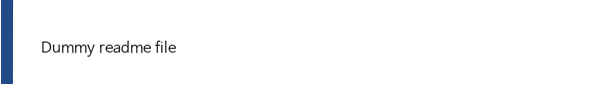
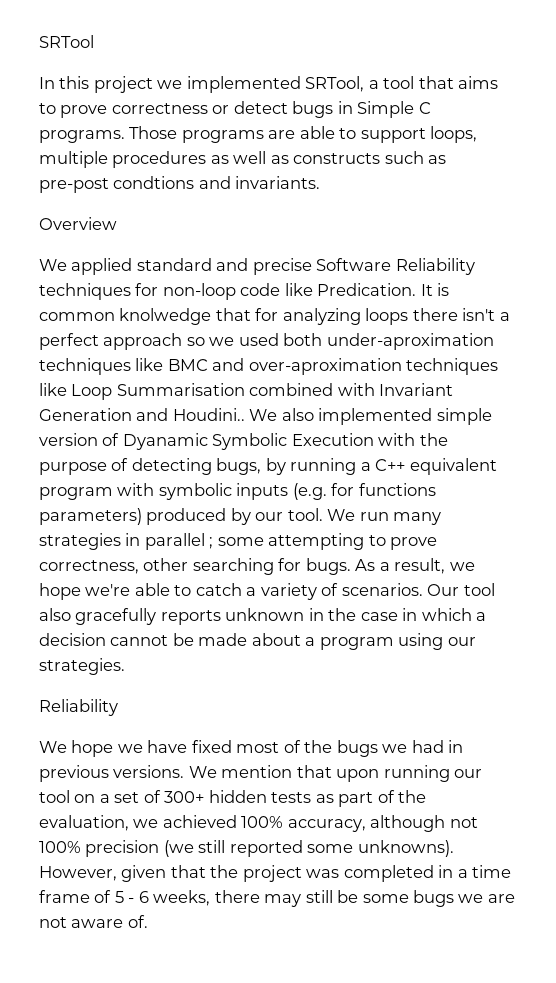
- Dummy readme file
+ SRTool
+ In this project we implemented SRTool, a tool that aims to prove correctness or detect bugs in Simple C programs. Those programs are able to support loops, multiple procedures as well as constructs such as pre-post condtions and invariants.
+ Overview
+ We applied standard and precise Software Reliability techniques for non-loop code like Predication. It is common knolwedge that for analyzing loops there isn't a perfect approach so we used both under-aproximation techniques like BMC and over-aproximation techniques like Loop Summarisation combined with Invariant Generation and Houdini.. We also implemented simple version of Dyanamic Symbolic Execution with the purpose of detecting bugs, by running a C++ equivalent program with symbolic inputs (e.g. for functions parameters) produced by our tool. We run many strategies in parallel ; some attempting to prove correctness, other searching for bugs. As a result, we hope we're able to catch a variety of scenarios. Our tool also gracefully reports unknown in the case in which a decision cannot be made about a program using our strategies.
+ Reliability
+ We hope we have fixed most of the bugs we had in previous versions. We mention that upon running our tool on a set of 300+ hidden tests as part of the evaluation, we achieved 100% accuracy, although not 100% precision (we still reported some unknowns). However, given that the project was completed in a time frame of 5 - 6 weeks, there may still be some bugs we are not aware of.

